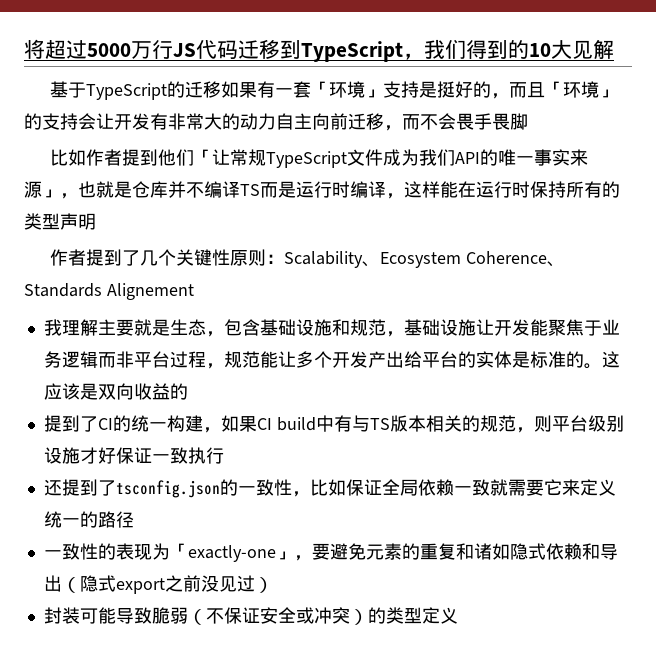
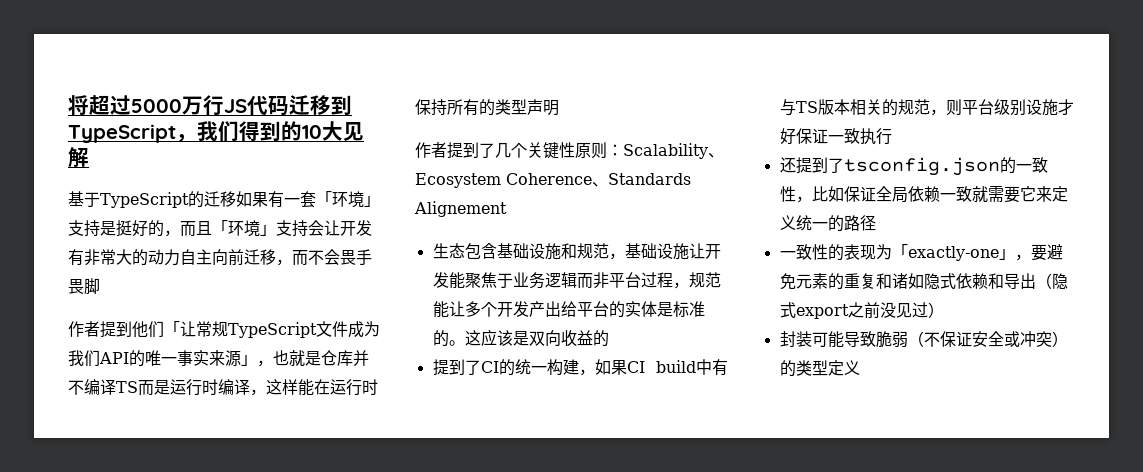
- 基于TypeScript的迁移如果有一套「环境」支持是挺好的，而且「环境」的支持会让开发有非常大的动力自主向前迁移，而不会畏手畏脚
+ 基于TypeScript的迁移如果有一套「环境」支持是挺好的，而且「环境」支持会让开发有非常大的动力自主向前迁移，而不会畏手畏脚
- 比如作者提到他们「让常规TypeScript文件成为我们API的唯一事实来源」，也就是仓库并不编译TS而是运行时编译，这样能在运行时保持所有的类型声明
+ 作者提到他们「让常规TypeScript文件成为我们API的唯一事实来源」，也就是仓库并不编译TS而是运行时编译，这样能在运行时保持所有的类型声明
- 我理解主要就是生态，包含基础设施和规范，基础设施让开发能聚焦于业务逻辑而非平台过程，规范能让多个开发产出给平台的实体是标准的。
+ 生态包含基础设施和规范，基础设施让开发能聚焦于业务逻辑而非平台过程，规范能让多个开发产出给平台的实体是标准的。

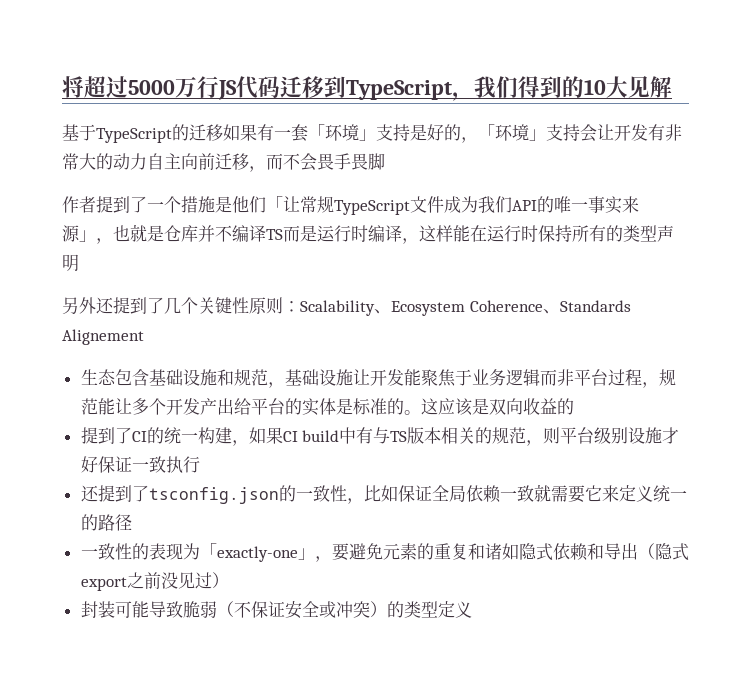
- 基于TypeScript的迁移如果有一套「环境」支持是挺好的，而且「环境」支持会让开发有非常大的动力自主向前迁移，而不会畏手畏脚
+ 基于TypeScript的迁移如果有一套「环境」支持是好的，「环境」支持会让开发有非常大的动力自主向前迁移，而不会畏手畏脚
- 作者提到他们「让常规TypeScript文件成为我们API的唯一事实来源」，也就是仓库并不编译TS而是运行时编译，这样能在运行时保持所有的类型声明
+ 作者提到了一个措施是他们「让常规TypeScript文件成为我们API的唯一事实来源」，也就是仓库并不编译TS而是运行时编译，这样能在运行时保持所有的类型声明
- 作者提到了几个关键性原则：Scalability、Ecosystem Coherence、Standards Alignement
+ 另外还提到了几个关键性原则：Scalability、Ecosystem Coherence、Standards Alignement

